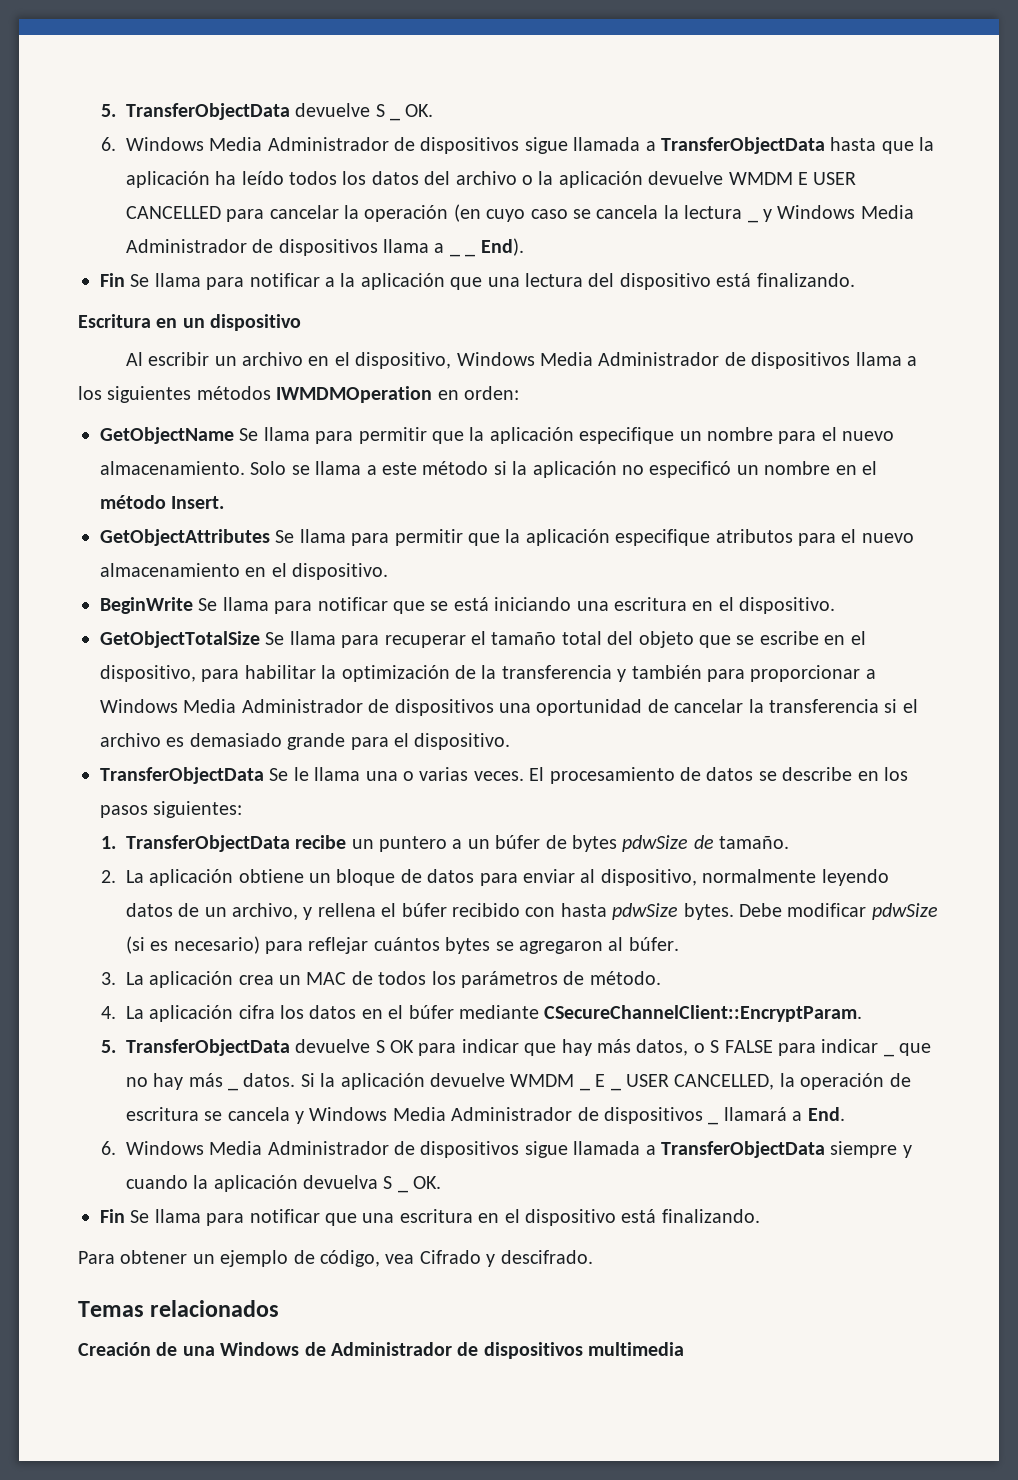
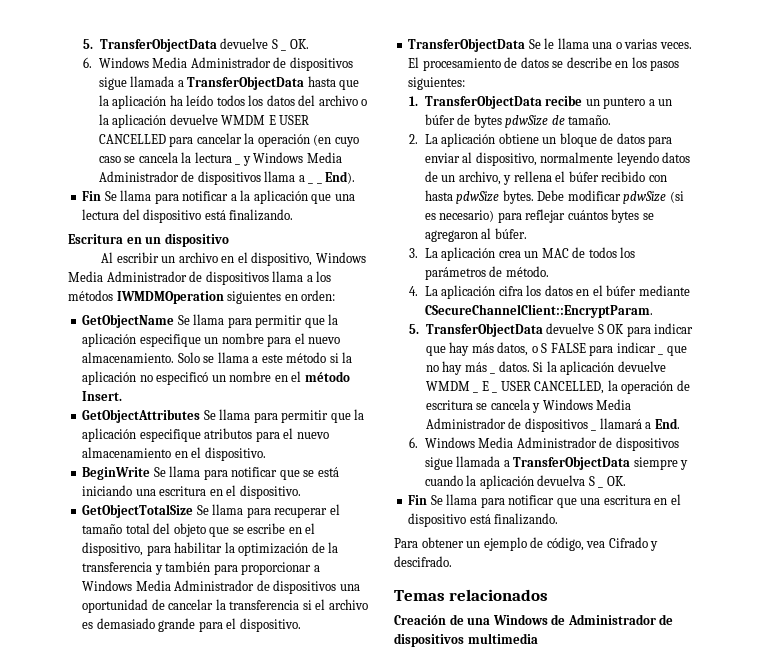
- Al escribir un archivo en el dispositivo, Windows Media Administrador de dispositivos llama a los siguientes métodos IWMDMOperation en orden:
+ Al escribir un archivo en el dispositivo, Windows Media Administrador de dispositivos llama a los métodos IWMDMOperation siguientes en orden:

